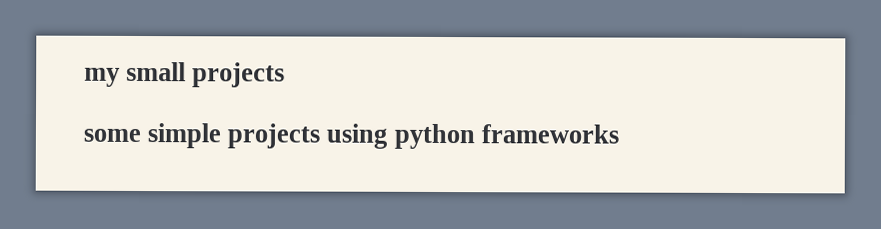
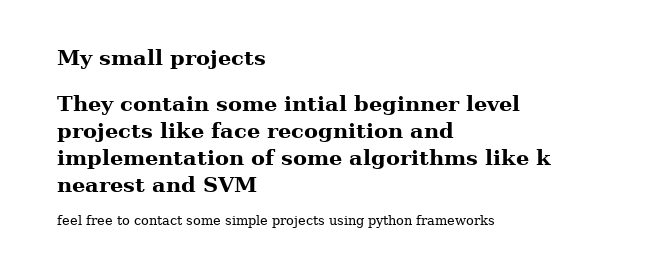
- my small projects
+ My small projects
- some simple projects using python frameworks
+ They contain some intial beginner level projects like face recognition and implementation of some algorithms like k nearest and SVM
+ feel free to contact some simple projects using python frameworks

